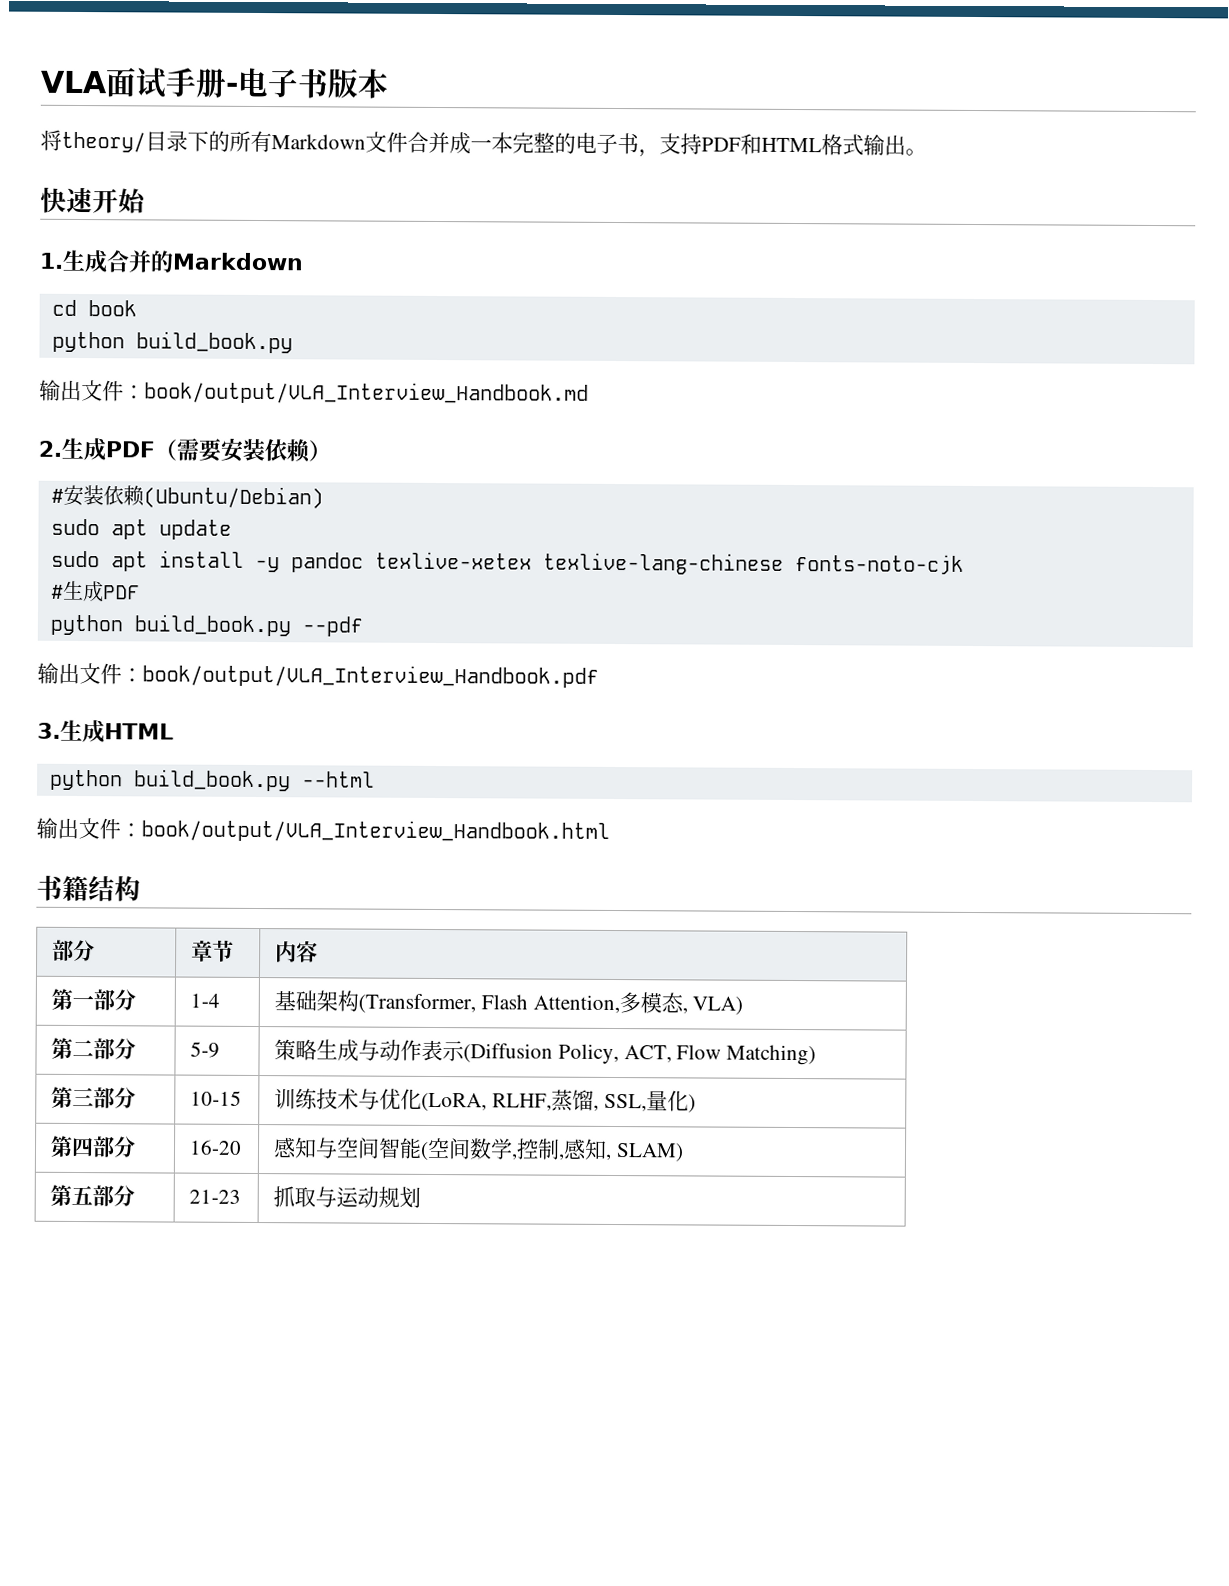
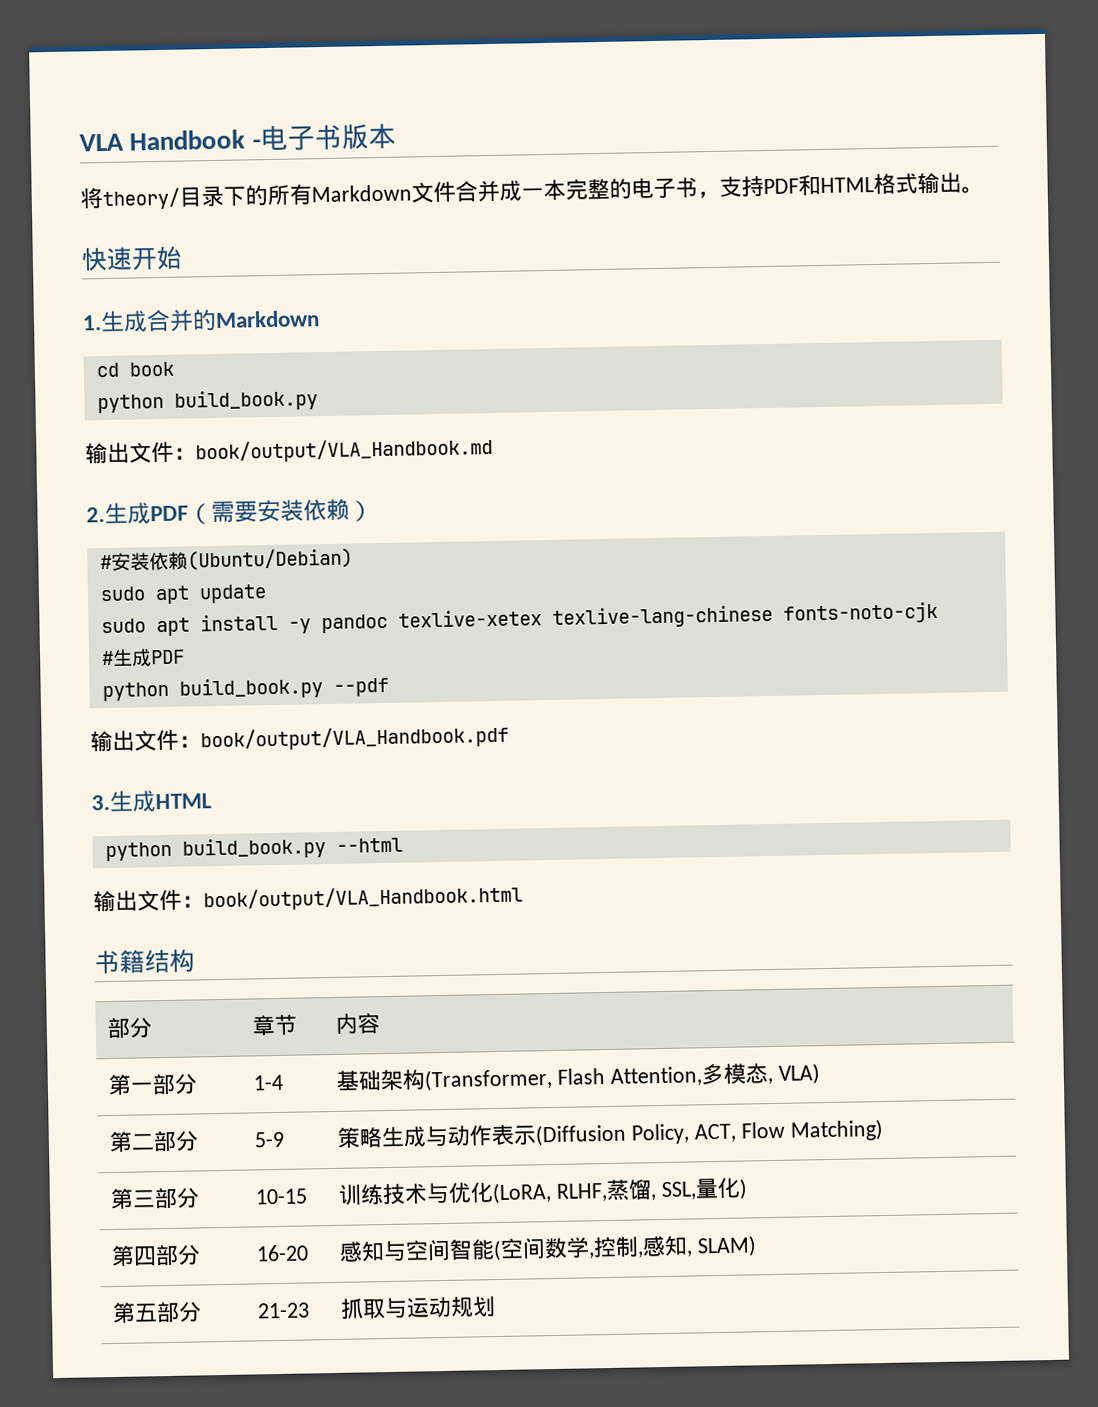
- VLA面试手册-电子书版本
+ VLA Handbook -电子书版本
- 输出文件：book/output/VLA_Interview_Handbook.md
+ 输出文件：book/output/VLA_Handbook.md
- 输出文件：book/output/VLA_Interview_Handbook.pdf
+ 输出文件：book/output/VLA_Handbook.pdf
- 输出文件：book/output/VLA_Interview_Handbook.html
+ 输出文件：book/output/VLA_Handbook.html

